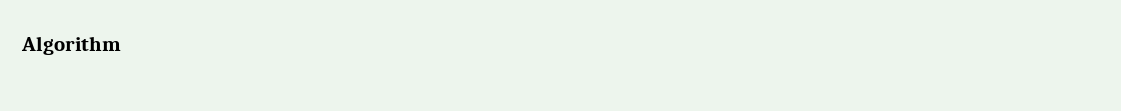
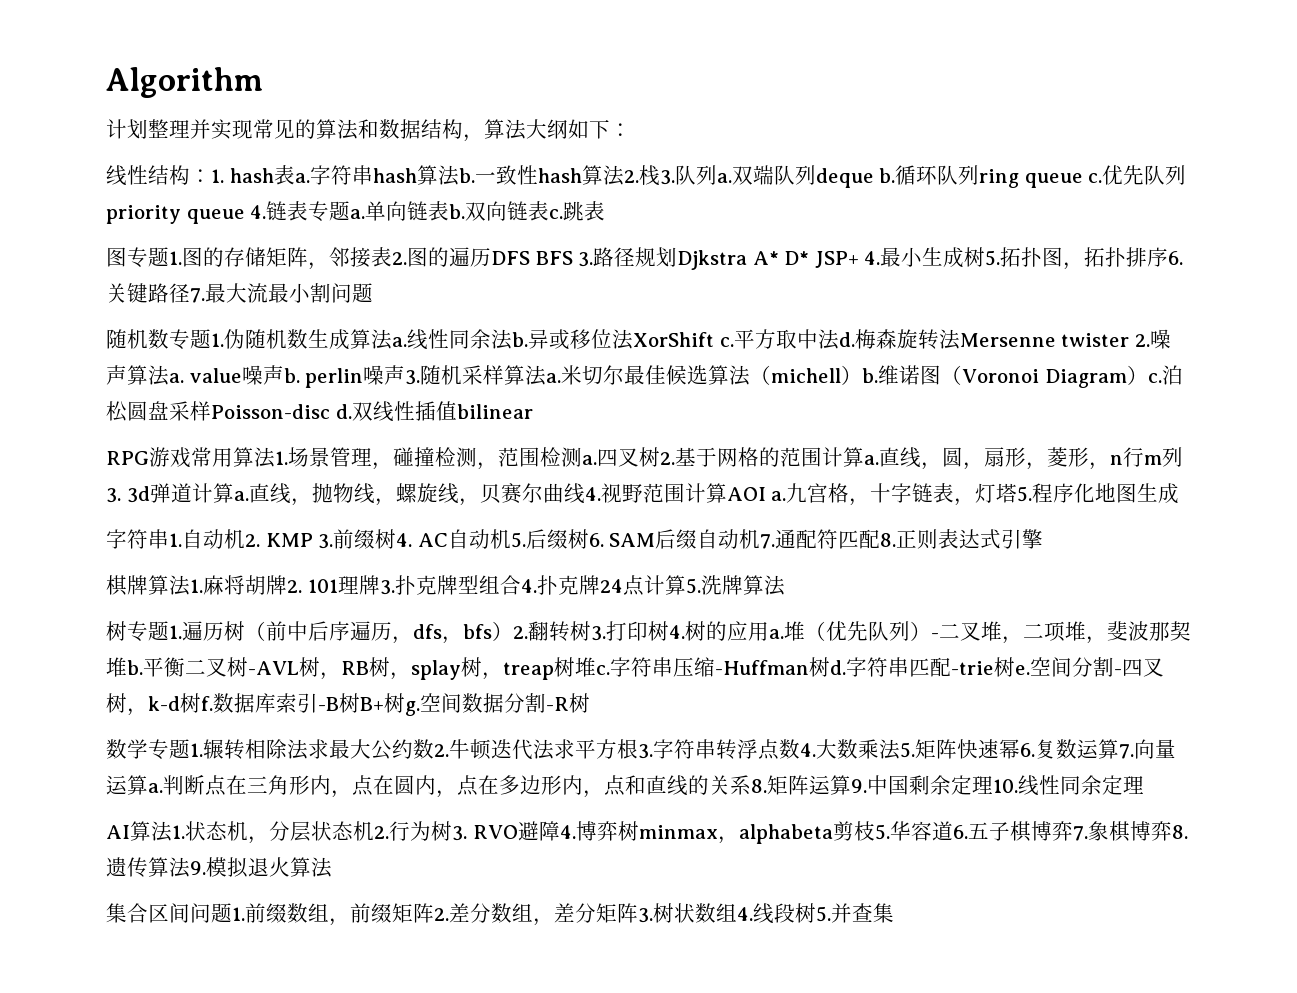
+ 计划整理并实现常见的算法和数据结构，算法大纲如下：
+ 线性结构：1. hash表a.字符串hash算法b.一致性hash算法2.栈3.队列a.双端队列deque b.循环队列ring queue c.优先队列priority queue 4.链表专题a.单向链表b.双向链表c.跳表
+ 图专题1.图的存储矩阵，邻接表2.图的遍历DFS BFS 3.路径规划Djkstra A* D* JSP+ 4.最小生成树5.拓扑图，拓扑排序6.关键路径7.最大流最小割问题
+ 随机数专题1.伪随机数生成算法a.线性同余法b.异或移位法XorShift c.平方取中法d.梅森旋转法Mersenne twister 2.噪声算法a. value噪声b. perlin噪声3.随机采样算法a.米切尔最佳候选算法（michell）b.维诺图（Voronoi Diagram）c.泊松圆盘采样Poisson-disc d.双线性插值bilinear
+ RPG游戏常用算法1.场景管理，碰撞检测，范围检测a.四叉树2.基于网格的范围计算a.直线，圆，扇形，菱形，n行m列3. 3d弹道计算a.直线，抛物线，螺旋线，贝赛尔曲线4.视野范围计算AOI a.九宫格，十字链表，灯塔5.程序化地图生成
+ 字符串1.自动机2. KMP 3.前缀树4. AC自动机5.后缀树6. SAM后缀自动机7.通配符匹配8.正则表达式引擎
+ 棋牌算法1.麻将胡牌2. 101理牌3.扑克牌型组合4.扑克牌24点计算5.洗牌算法
+ 树专题1.遍历树（前中后序遍历，dfs，bfs）2.翻转树3.打印树4.树的应用a.堆（优先队列）-二叉堆，二项堆，斐波那契堆b.平衡二叉树-AVL树，RB树，splay树，treap树堆c.字符串压缩-Huffman树d.字符串匹配-trie树e.空间分割-四叉树，k-d树f.数据库索引-B树B+树g.空间数据分割-R树
+ 数学专题1.辗转相除法求最大公约数2.牛顿迭代法求平方根3.字符串转浮点数4.大数乘法5.矩阵快速幂6.复数运算7.向量运算a.判断点在三角形内，点在圆内，点在多边形内，点和直线的关系8.矩阵运算9.中国剩余定理10.线性同余定理
+ AI算法1.状态机，分层状态机2.行为树3. RVO避障4.博弈树minmax，alphabeta剪枝5.华容道6.五子棋博弈7.象棋博弈8.遗传算法9.模拟退火算法
+ 集合区间问题1.前缀数组，前缀矩阵2.差分数组，差分矩阵3.树状数组4.线段树5.并查集

